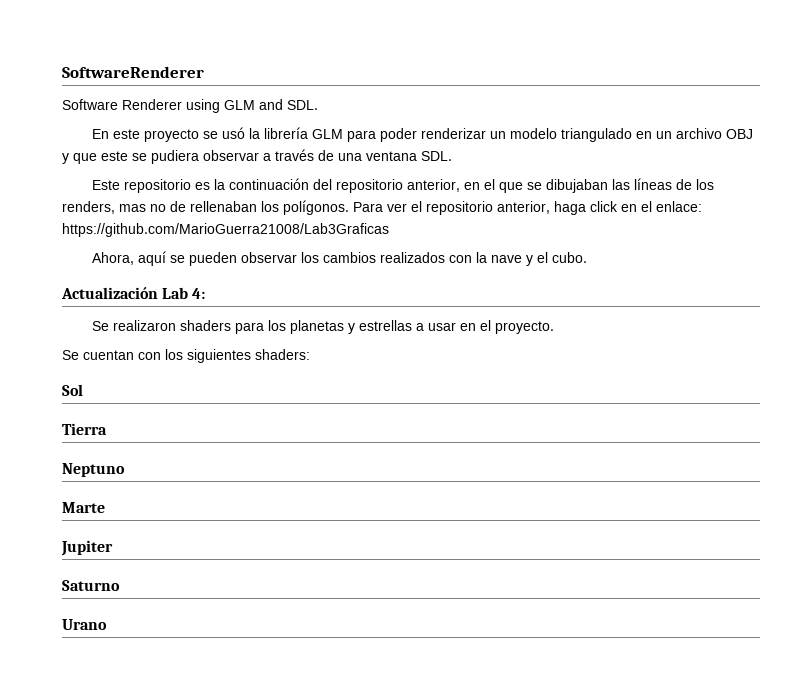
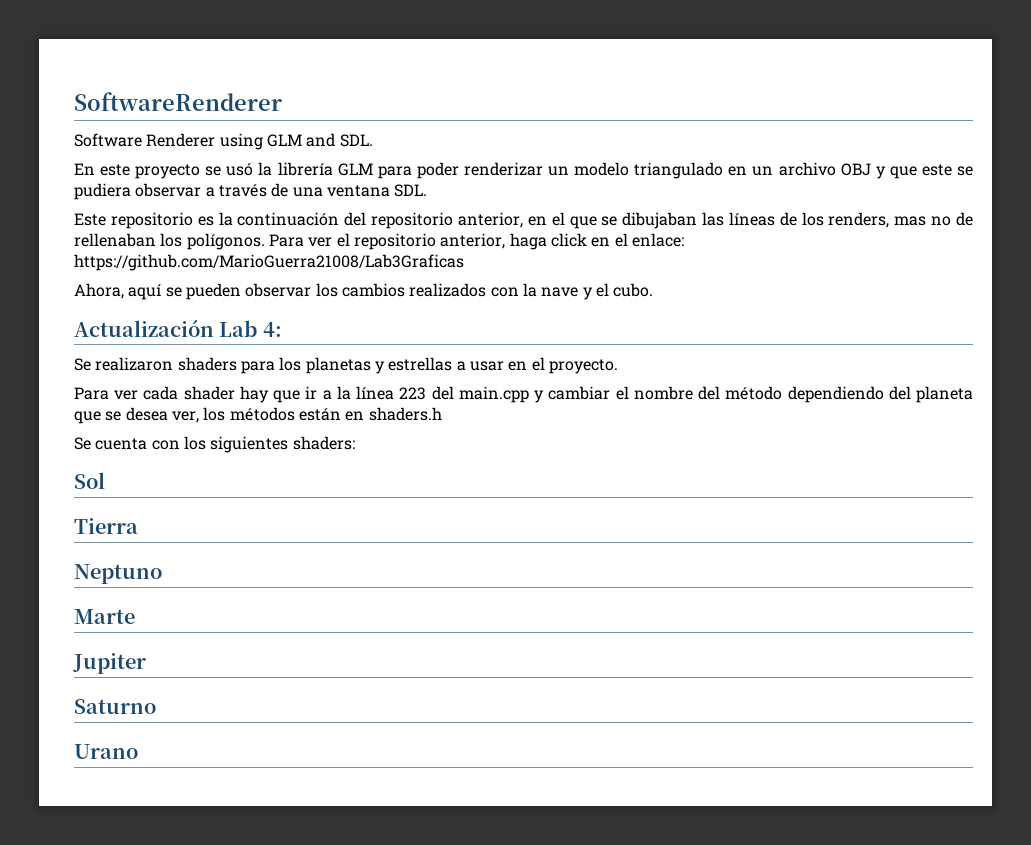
- Se cuentan con los siguientes shaders:
+ Para ver cada shader hay que ir a la línea 223 del main.cpp y cambiar el nombre del método dependiendo del planeta que se desea ver, los métodos están en shaders.h
+ Se cuenta con los siguientes shaders:

